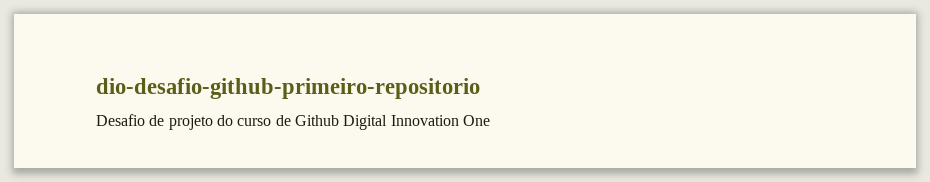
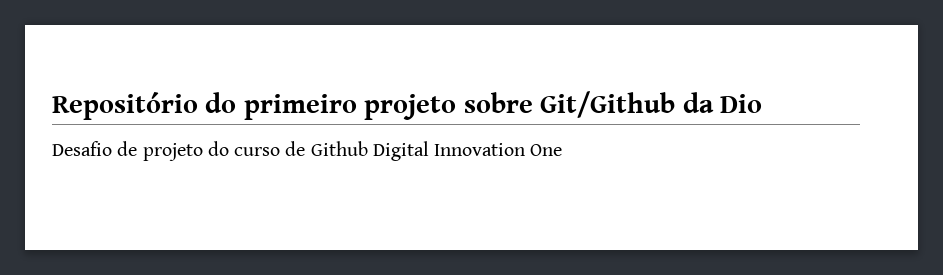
- dio-desafio-github-primeiro-repositorio
+ Repositório do primeiro projeto sobre Git/Github da Dio

